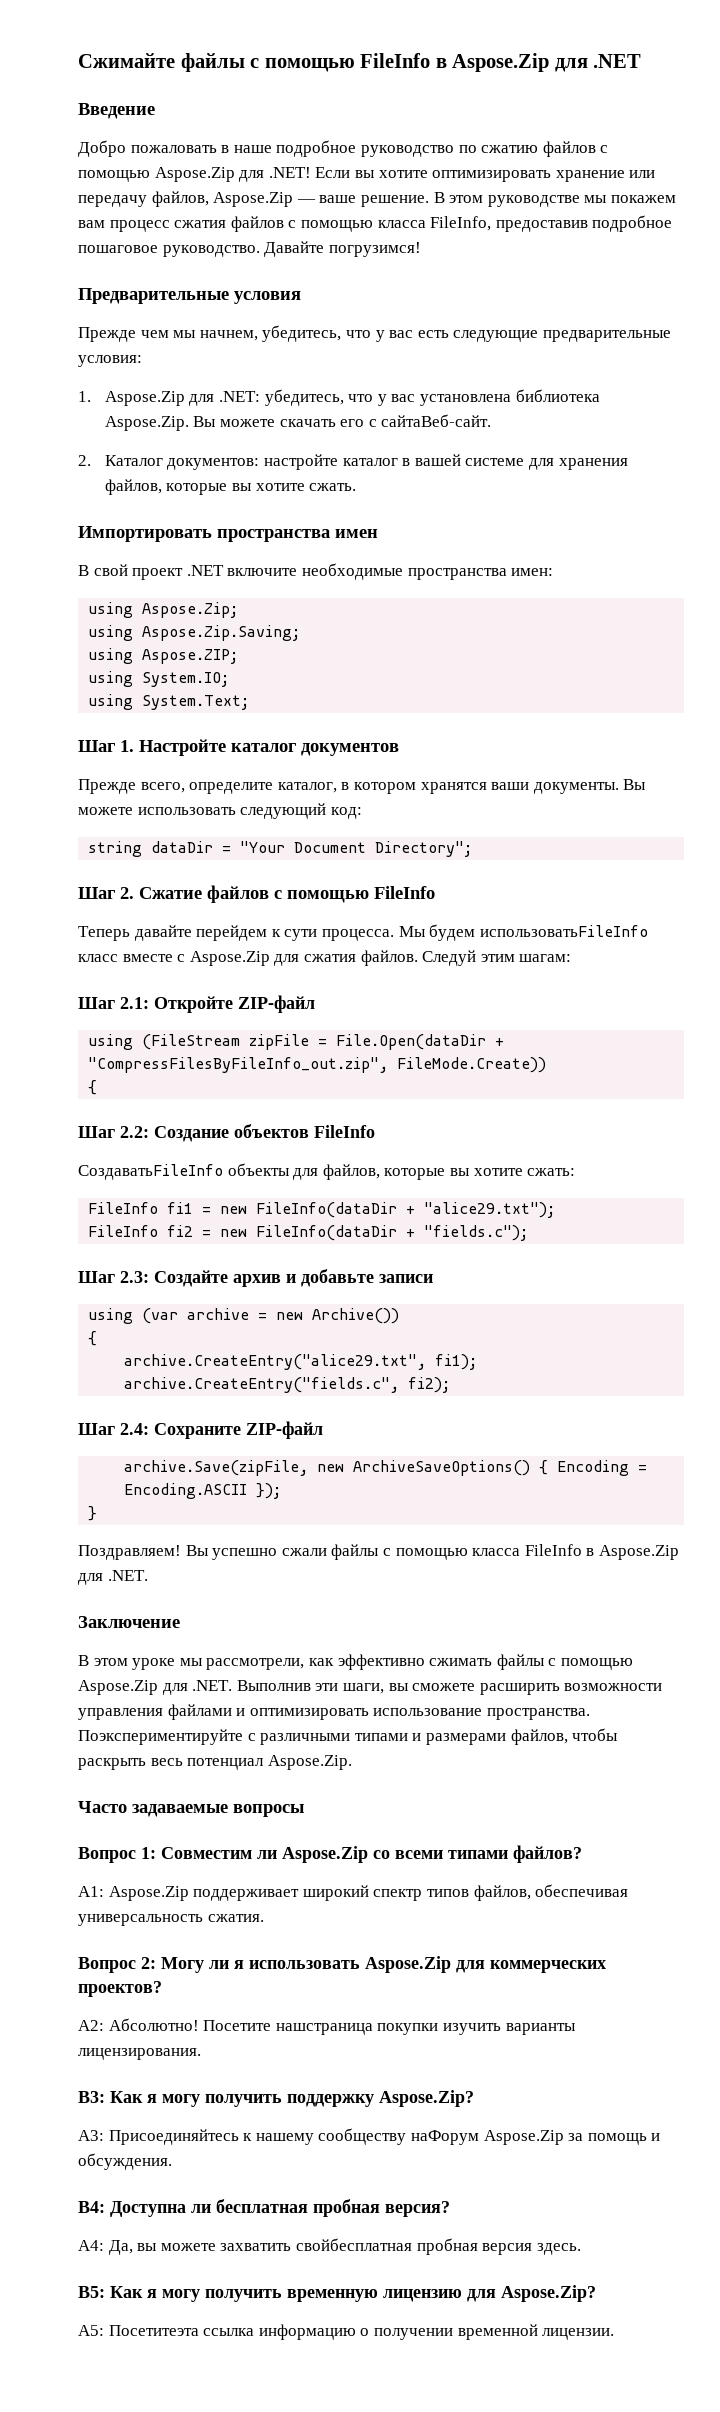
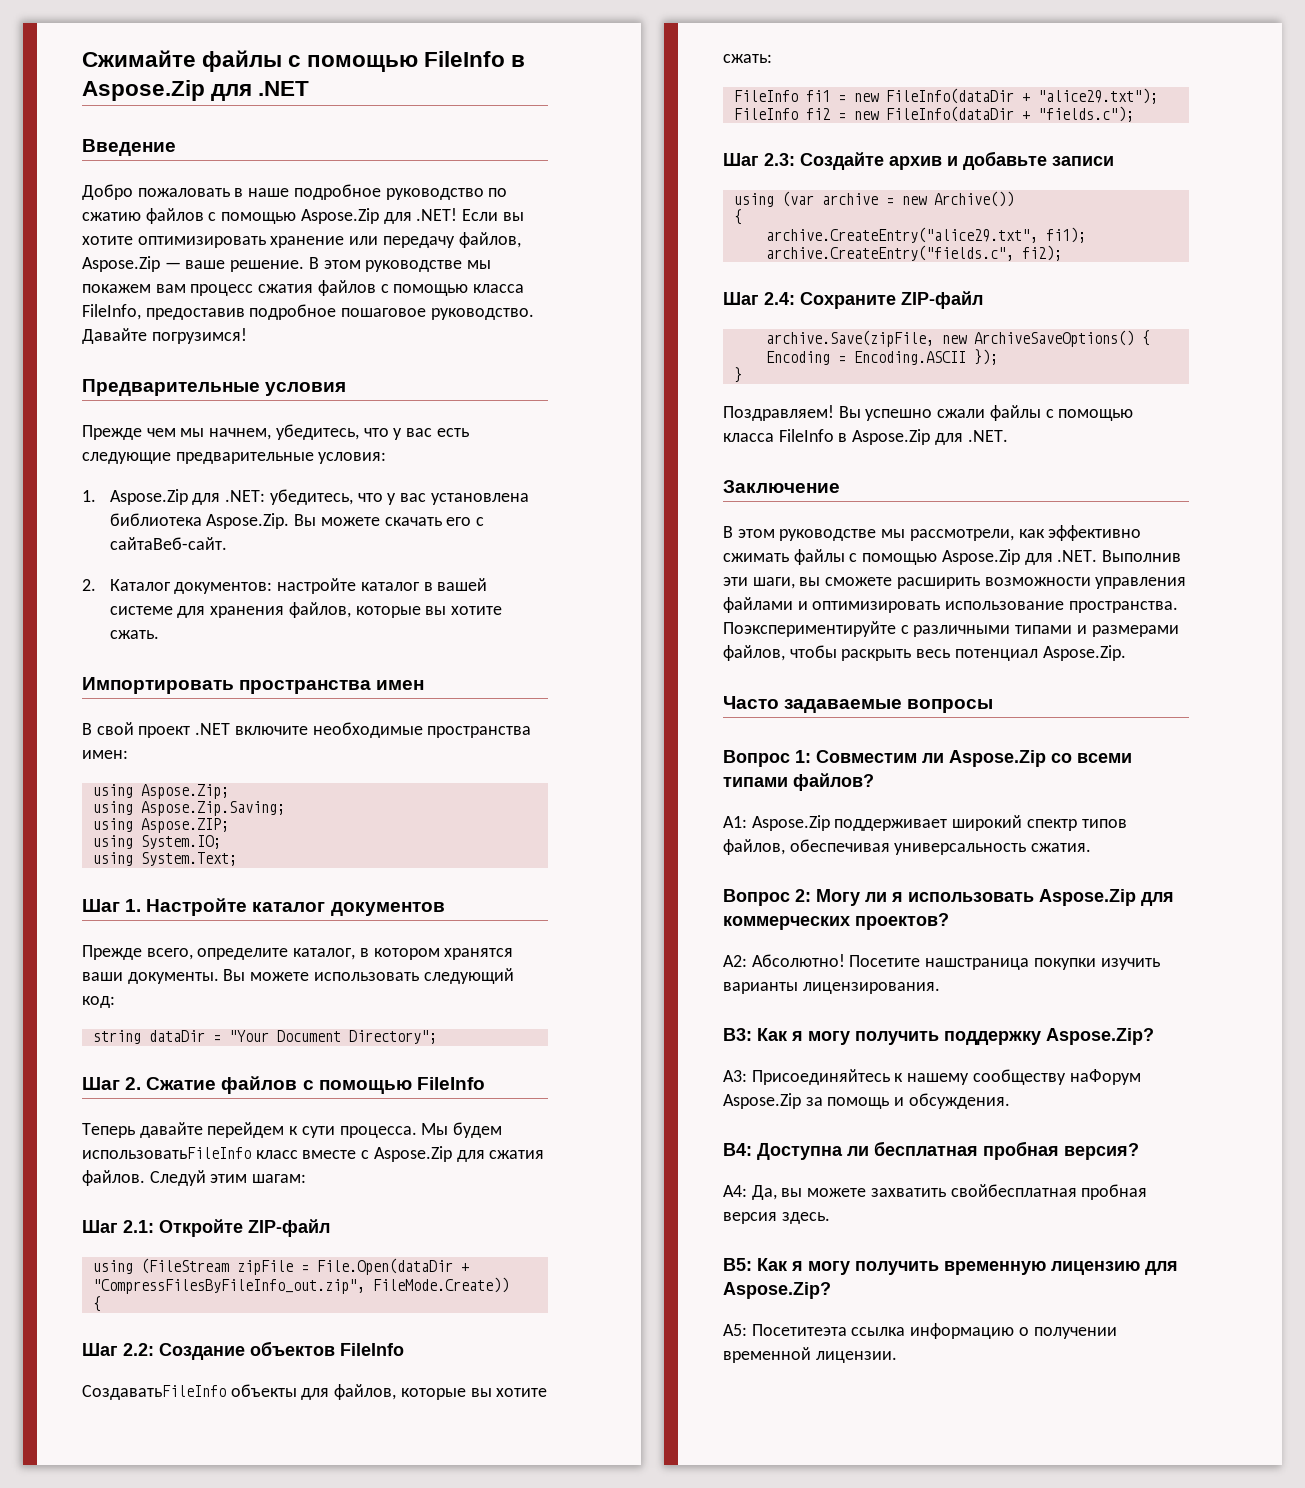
- В этом уроке мы рассмотрели, как эффективно сжимать файлы с помощью Aspose.Zip для .NET. Выполнив эти шаги, вы сможете расширить возможности управления файлами и оптимизировать использование пространства.
+ В этом руководстве мы рассмотрели, как эффективно сжимать файлы с помощью Aspose.Zip для .NET. Выполнив эти шаги, вы сможете расширить возможности управления файлами и оптимизировать использование пространства.

